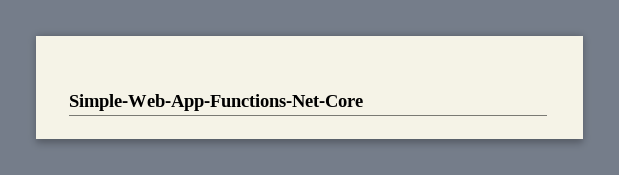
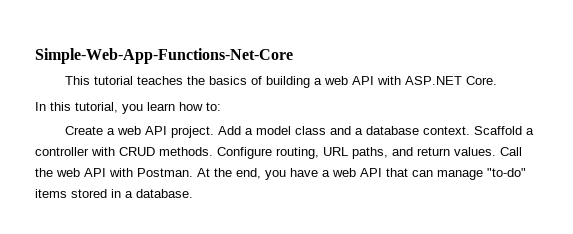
+ This tutorial teaches the basics of building a web API with ASP.NET Core.
+ In this tutorial, you learn how to:
+ Create a web API project. Add a model class and a database context. Scaffold a controller with CRUD methods. Configure routing, URL paths, and return values. Call the web API with Postman. At the end, you have a web API that can manage "to-do" items stored in a database.

